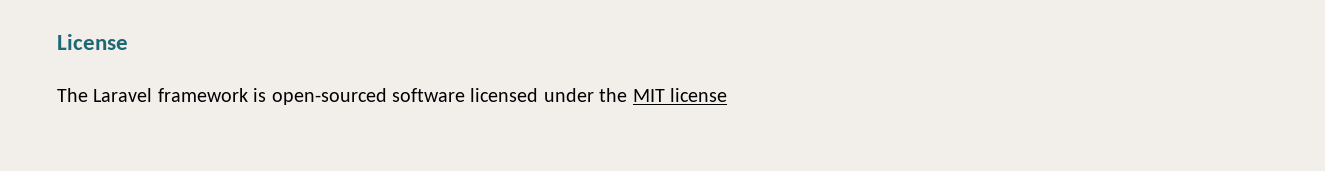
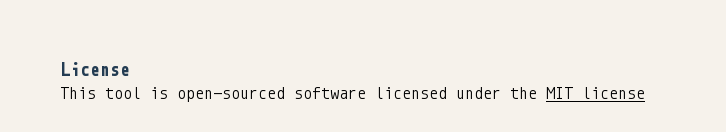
- The Laravel framework is open-sourced software licensed under the MIT license
+ This tool is open-sourced software licensed under the MIT license

